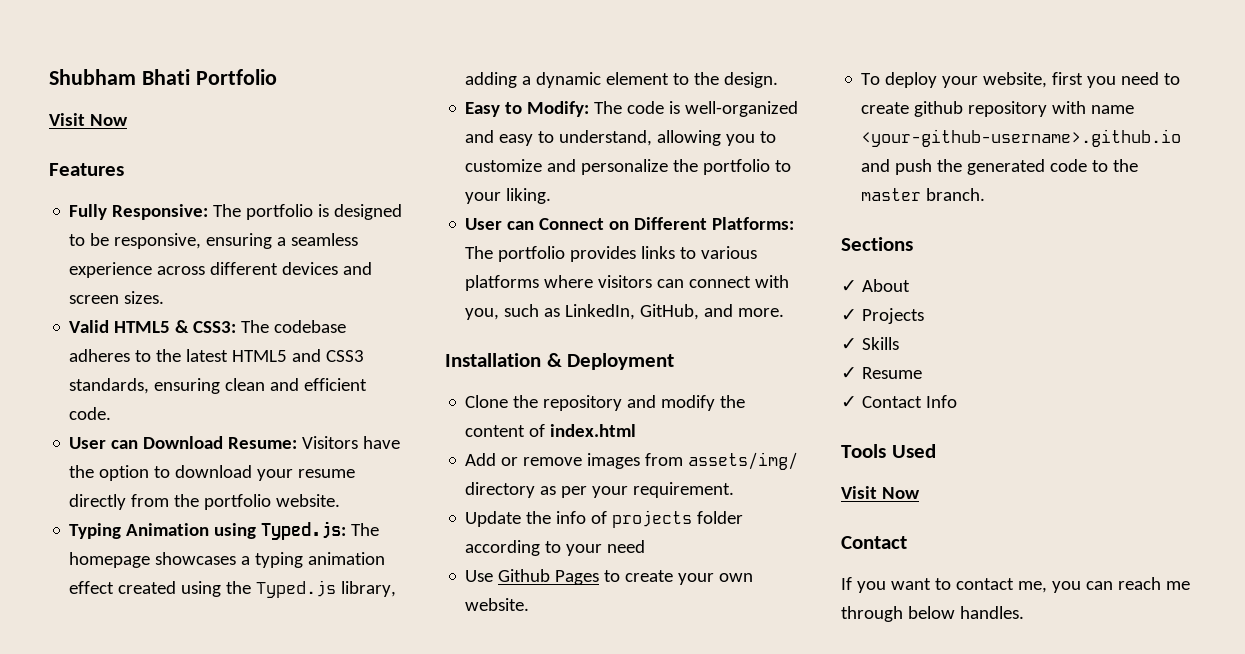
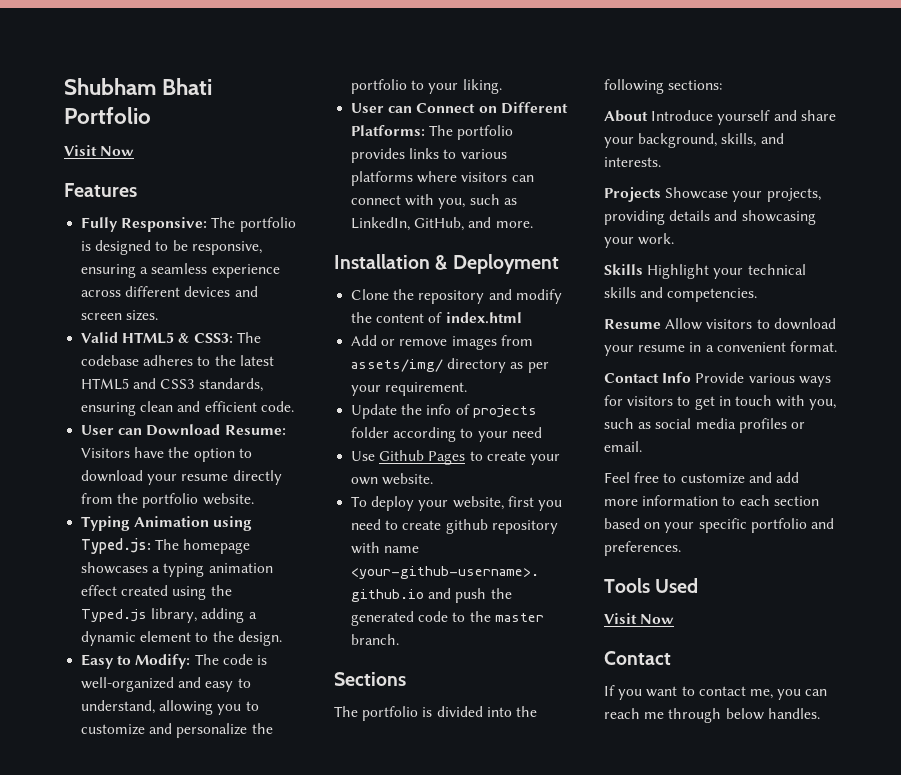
- ✓ About
- ✓ Projects
- ✓ Skills
- ✓ Resume
- ✓ Contact Info
+ The portfolio is divided into the following sections:
+ About Introduce yourself and share your background, skills, and interests.
+ Projects Showcase your projects, providing details and showcasing your work.
+ Skills Highlight your technical skills and competencies.
+ Resume Allow visitors to download your resume in a convenient format.
+ Contact Info Provide various ways for visitors to get in touch with you, such as social media profiles or email.
+ Feel free to customize and add more information to each section based on your specific portfolio and preferences.

